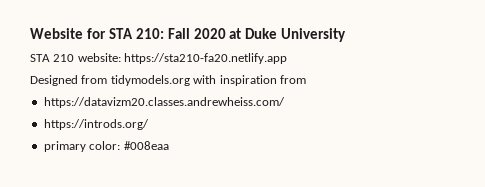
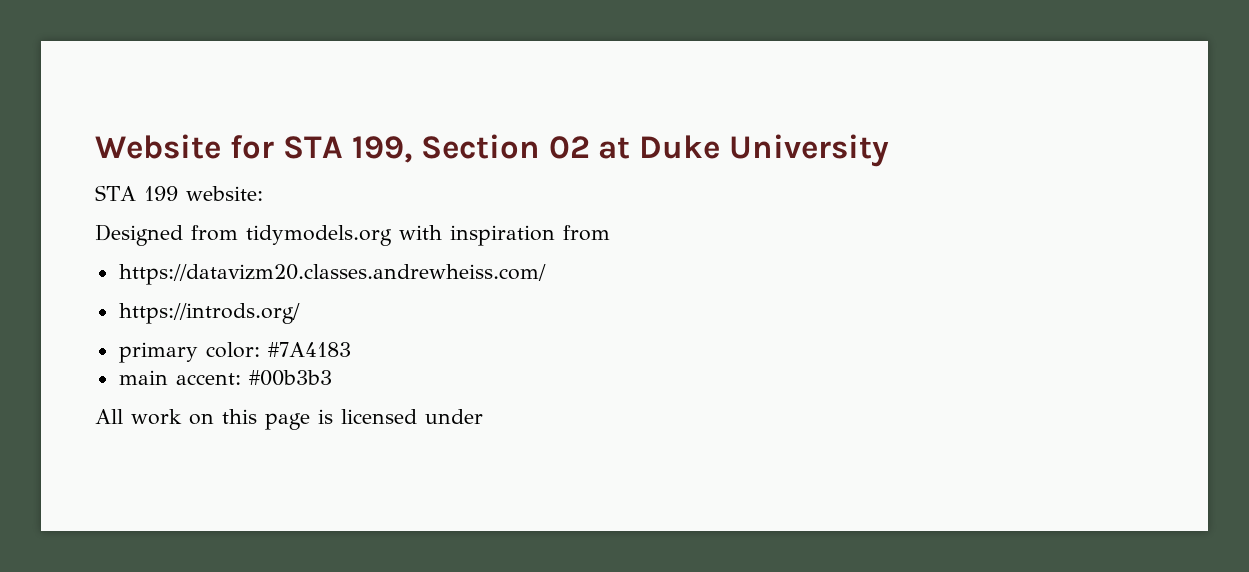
- Website for STA 210: Fall 2020 at Duke University
+ Website for STA 199, Section 02 at Duke University
- STA 210 website: https://sta210-fa20.netlify.app
+ STA 199 website:
- primary color: #008eaa
+ primary color: #7A4183
+ main accent: #00b3b3
+ All work on this page is licensed under

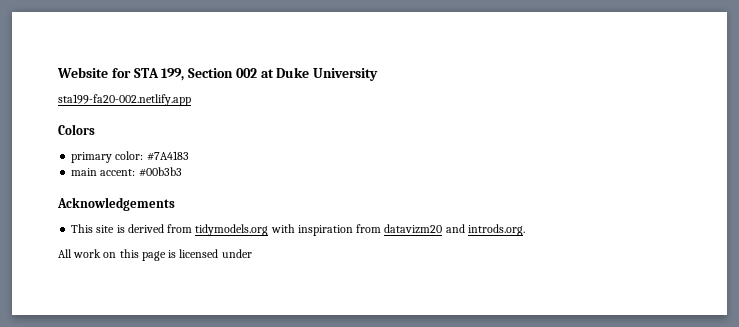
- Website for STA 199, Section 02 at Duke University
+ Website for STA 199, Section 002 at Duke University
- STA 199 website:
- Designed from tidymodels.org with inspiration from
- https://datavizm20.classes.andrewheiss.com/
- https://introds.org/
+ sta199-fa20-002.netlify.app
+ Colors
+ Acknowledgements
+ This site is derived from tidymodels.org with inspiration from datavizm20 and introds.org.

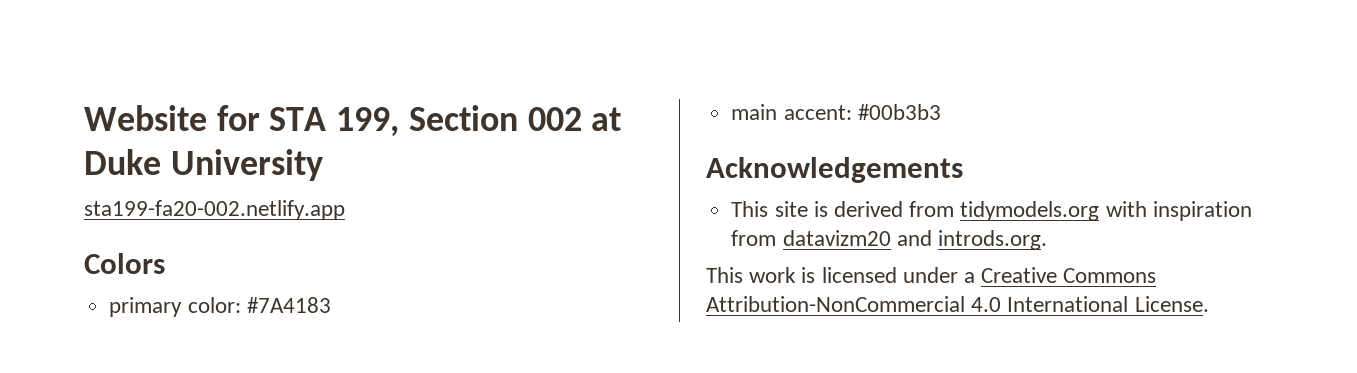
- All work on this page is licensed under
+ This work is licensed under a Creative Commons Attribution-NonCommercial 4.0 International License.

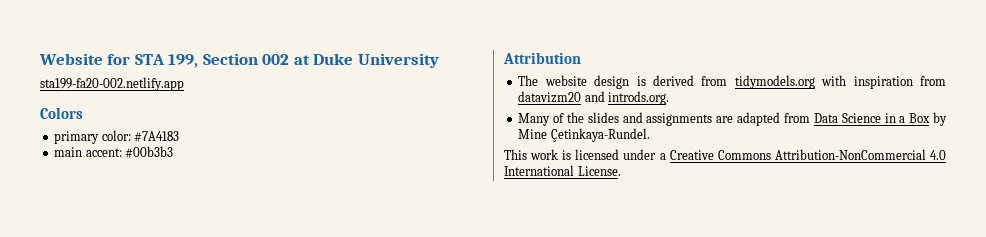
- Acknowledgements
- This site is derived from tidymodels.org with inspiration from datavizm20 and introds.org.
+ Attribution
+ The website design is derived from tidymodels.org with inspiration from datavizm20 and introds.org.
+ Many of the slides and assignments are adapted from Data Science in a Box by Mine Çetinkaya-Rundel.

